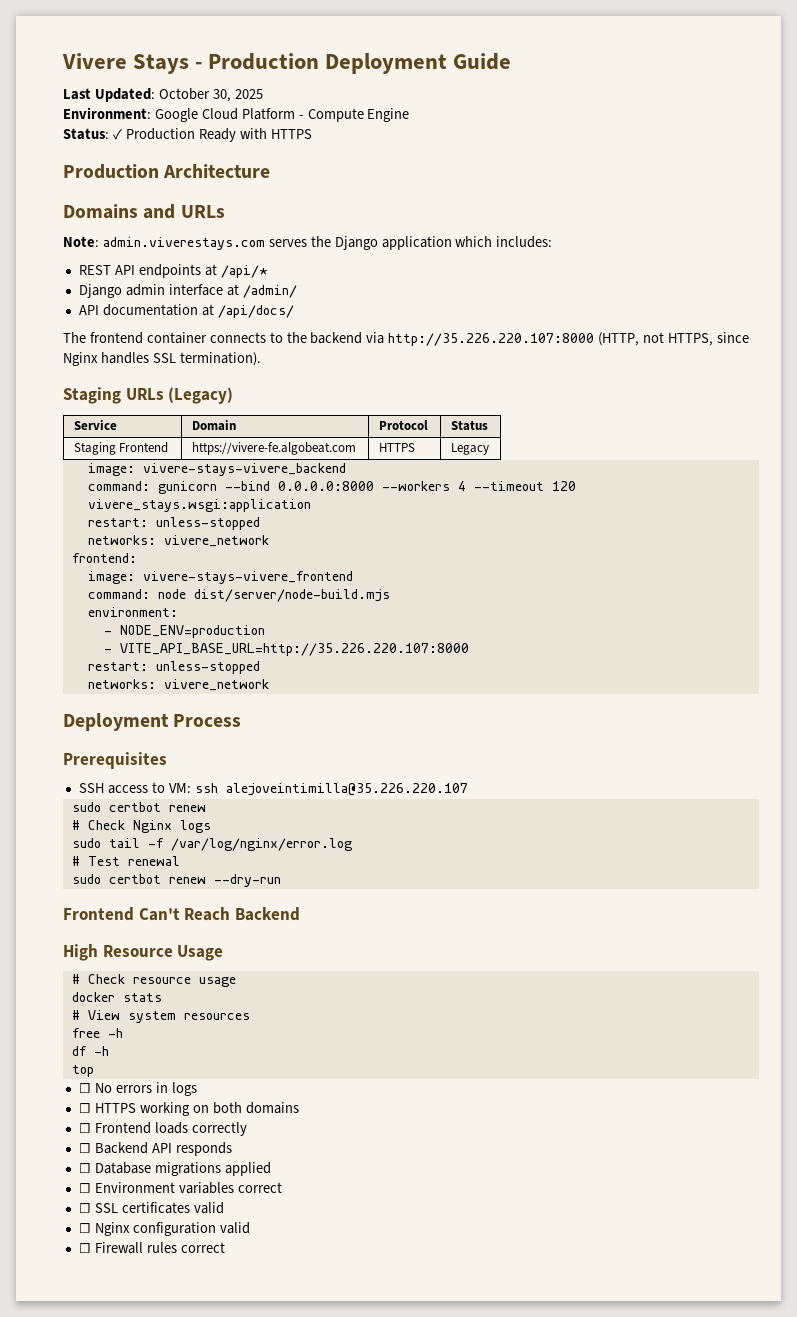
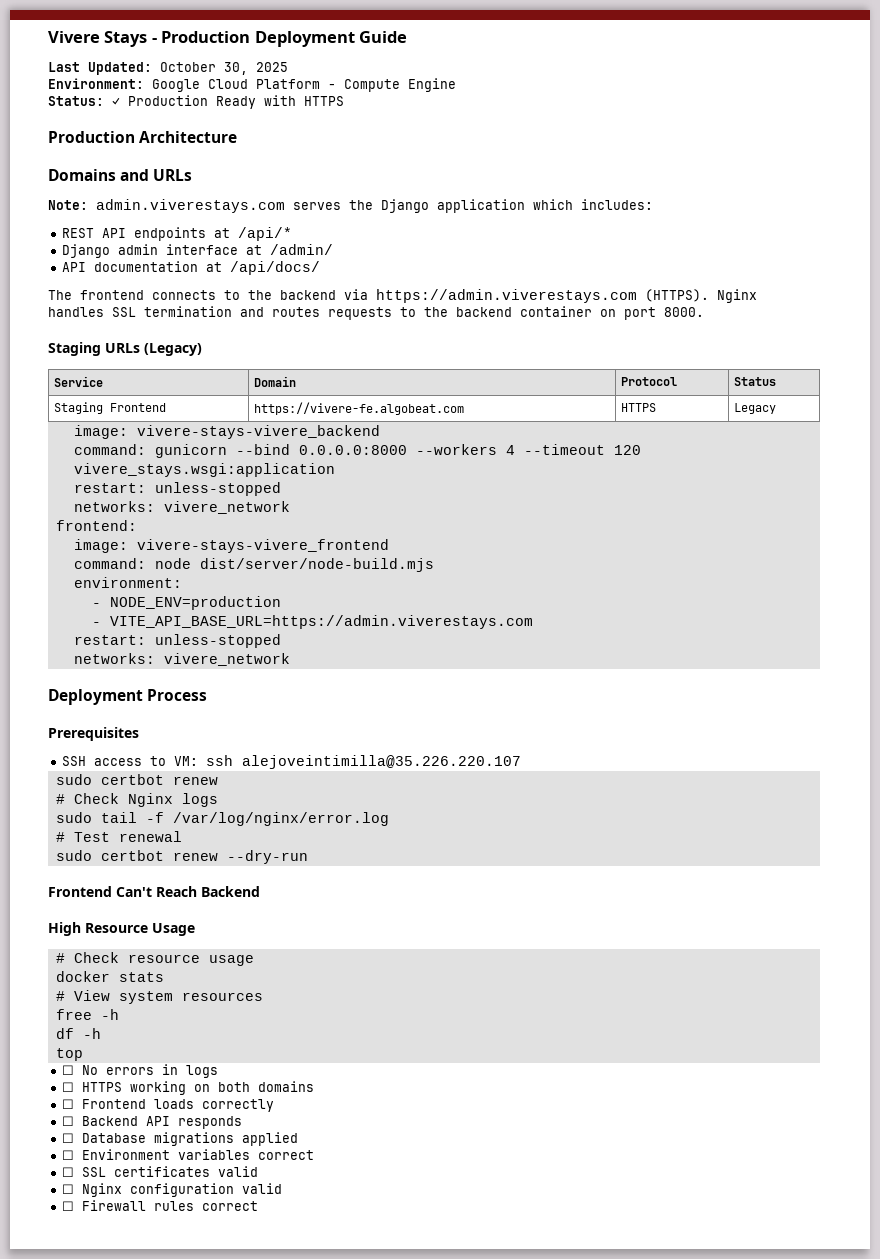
- The frontend container connects to the backend via http://35.226.220.107:8000 (HTTP, not HTTPS, since Nginx handles SSL termination).
+ The frontend connects to the backend via https://admin.viverestays.com (HTTPS). Nginx handles SSL termination and routes requests to the backend container on port 8000.
- - VITE_API_BASE_URL=http://35.226.220.107:8000
+ - VITE_API_BASE_URL=https://admin.viverestays.com

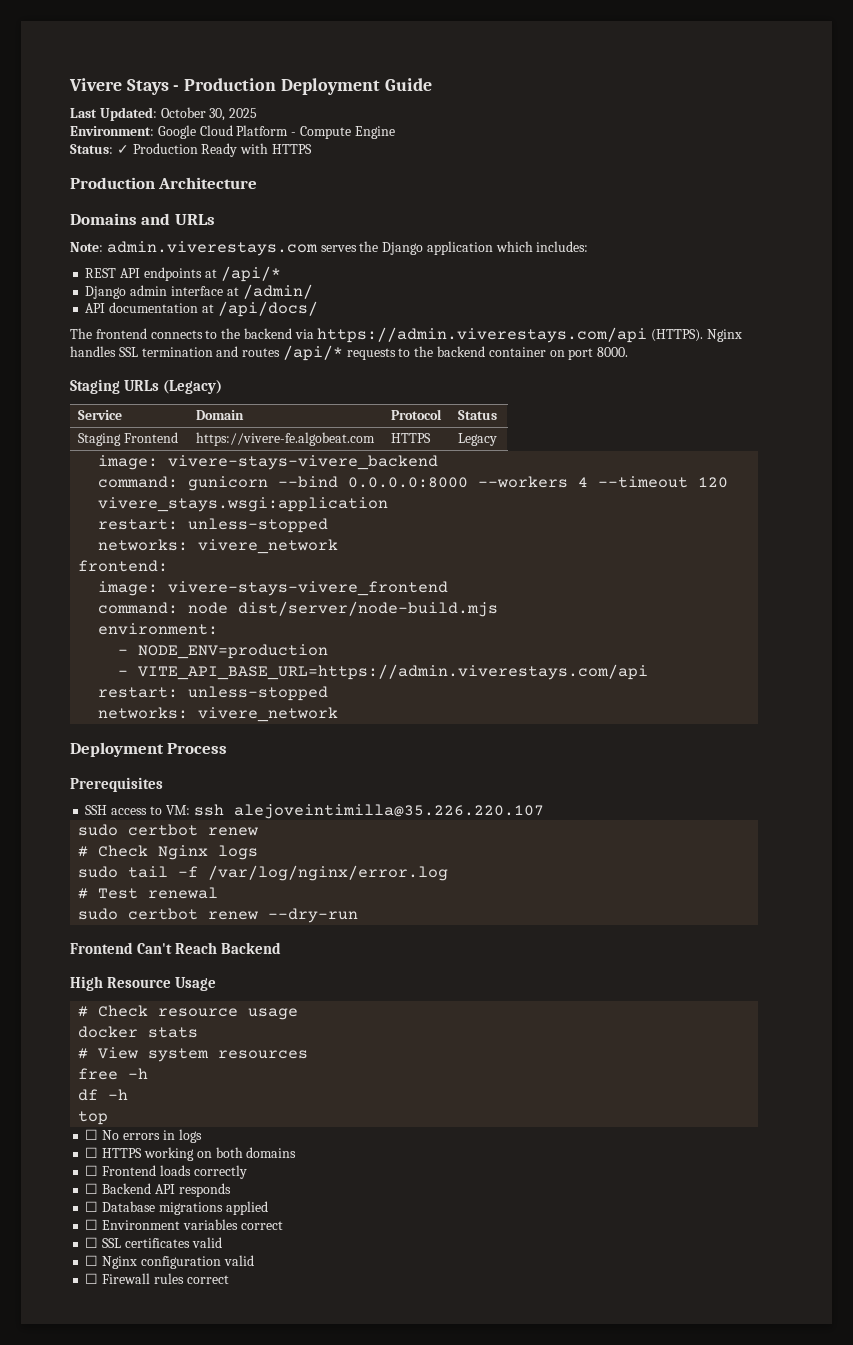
- The frontend connects to the backend via https://admin.viverestays.com (HTTPS).
+ The frontend connects to the backend via https://admin.viverestays.com/api (HTTPS).
- Nginx handles SSL termination and routes requests to the backend container on port 8000.
+ Nginx handles SSL termination and routes /api/* requests to the backend container on port 8000.
- - VITE_API_BASE_URL=https://admin.viverestays.com
+ - VITE_API_BASE_URL=https://admin.viverestays.com/api

